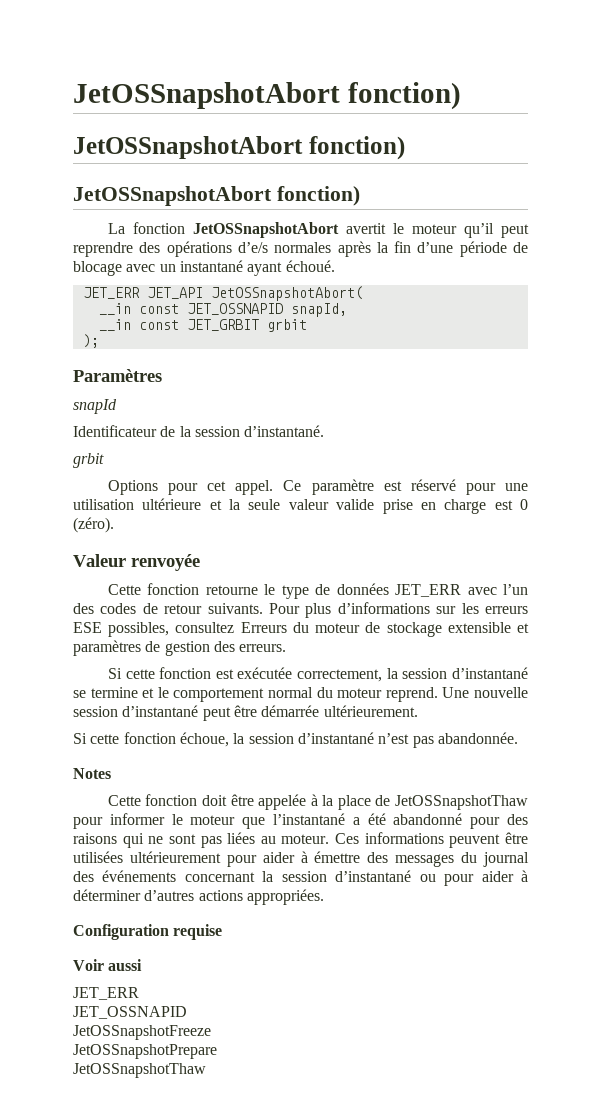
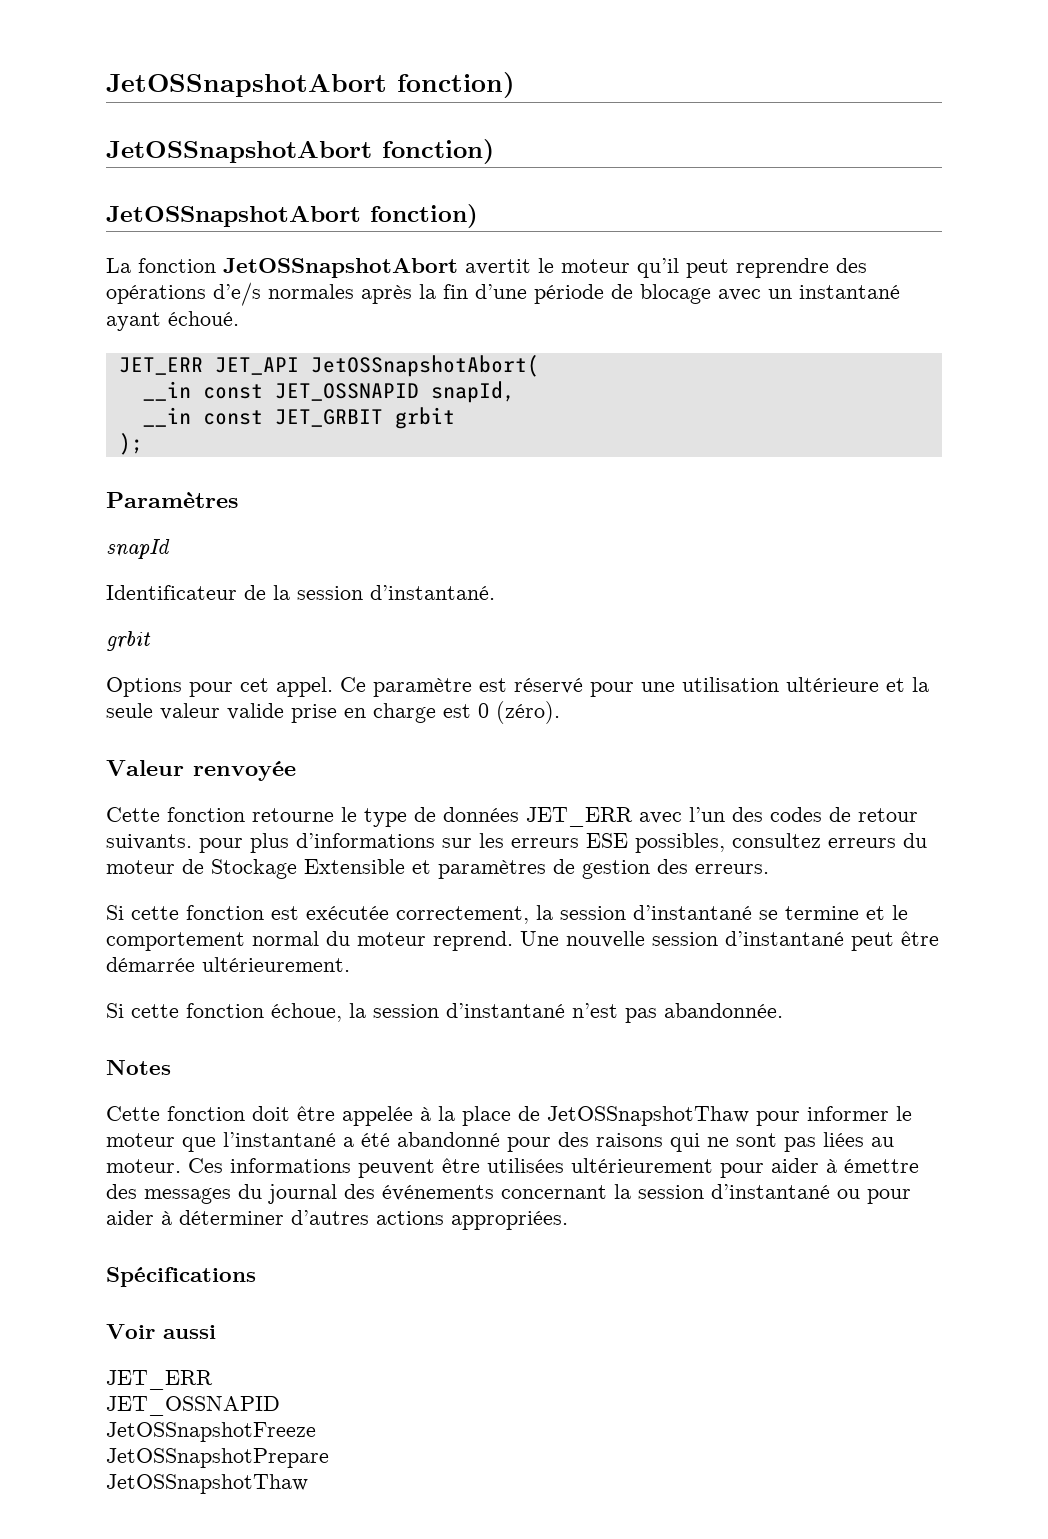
- Cette fonction retourne le type de données JET_ERR avec l’un des codes de retour suivants. Pour plus d’informations sur les erreurs ESE possibles, consultez Erreurs du moteur de stockage extensible et paramètres de gestion des erreurs.
+ Cette fonction retourne le type de données JET_ERR avec l’un des codes de retour suivants. pour plus d’informations sur les erreurs ESE possibles, consultez erreurs du moteur de Stockage Extensible et paramètres de gestion des erreurs.
- Configuration requise
+ Spécifications

